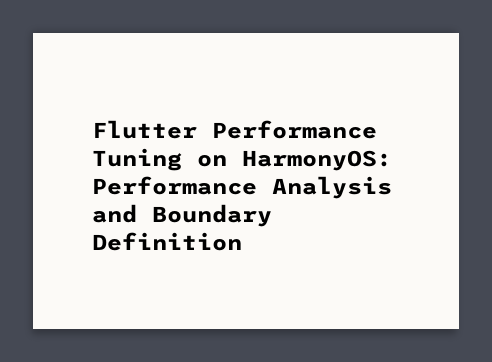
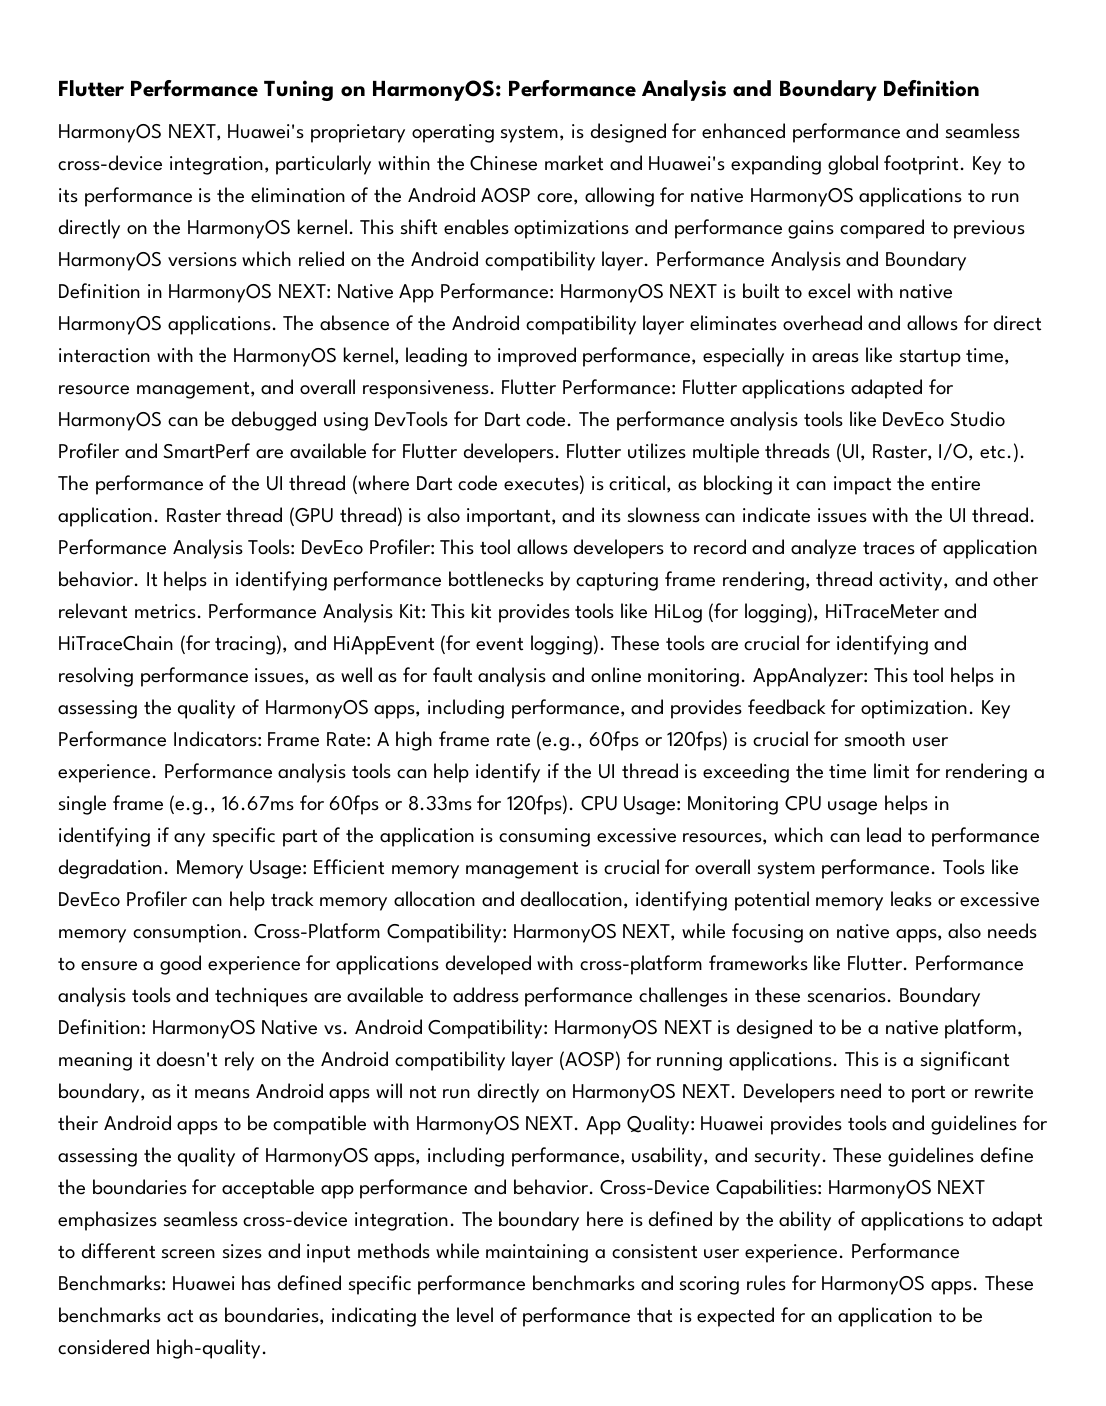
+ HarmonyOS NEXT, Huawei's proprietary operating system, is designed for enhanced performance and seamless cross-device integration, particularly within the Chinese market and Huawei's expanding global footprint. Key to its performance is the elimination of the Android AOSP core, allowing for native HarmonyOS applications to run directly on the HarmonyOS kernel. This shift enables optimizations and performance gains compared to previous HarmonyOS versions which relied on the Android compatibility layer. Performance Analysis and Boundary Definition in HarmonyOS NEXT: Native App Performance: HarmonyOS NEXT is built to excel with native HarmonyOS applications. The absence of the Android compatibility layer eliminates overhead and allows for direct interaction with the HarmonyOS kernel, leading to improved performance, especially in areas like startup time, resource management, and overall responsiveness. Flutter Performance: Flutter applications adapted for HarmonyOS can be debugged using DevTools for Dart code. The performance analysis tools like DevEco Studio Profiler and SmartPerf are available for Flutter developers. Flutter utilizes multiple threads (UI, Raster, I/O, etc.). The performance of the UI thread (where Dart code executes) is critical, as blocking it can impact the entire application. Raster thread (GPU thread) is also important, and its slowness can indicate issues with the UI thread. Performance Analysis Tools: DevEco Profiler: This tool allows developers to record and analyze traces of application behavior. It helps in identifying performance bottlenecks by capturing frame rendering, thread activity, and other relevant metrics. Performance Analysis Kit: This kit provides tools like HiLog (for logging), HiTraceMeter and HiTraceChain (for tracing), and HiAppEvent (for event logging). These tools are crucial for identifying and resolving performance issues, as well as for fault analysis and online monitoring. AppAnalyzer: This tool helps in assessing the quality of HarmonyOS apps, including performance, and provides feedback for optimization. Key Performance Indicators: Frame Rate: A high frame rate (e.g., 60fps or 120fps) is crucial for smooth user experience. Performance analysis tools can help identify if the UI thread is exceeding the time limit for rendering a single frame (e.g., 16.67ms for 60fps or 8.33ms for 120fps). CPU Usage: Monitoring CPU usage helps in identifying if any specific part of the application is consuming excessive resources, which can lead to performance degradation. Memory Usage: Efficient memory management is crucial for overall system performance. Tools like DevEco Profiler can help track memory allocation and deallocation, identifying potential memory leaks or excessive memory consumption. Cross-Platform Compatibility: HarmonyOS NEXT, while focusing on native apps, also needs to ensure a good experience for applications developed with cross-platform frameworks like Flutter. Performance analysis tools and techniques are available to address performance challenges in these scenarios. Boundary Definition: HarmonyOS Native vs. Android Compatibility: HarmonyOS NEXT is designed to be a native platform, meaning it doesn't rely on the Android compatibility layer (AOSP) for running applications. This is a significant boundary, as it means Android apps will not run directly on HarmonyOS NEXT. Developers need to port or rewrite their Android apps to be compatible with HarmonyOS NEXT. App Quality: Huawei provides tools and guidelines for assessing the quality of HarmonyOS apps, including performance, usability, and security. These guidelines define the boundaries for acceptable app performance and behavior. Cross-Device Capabilities: HarmonyOS NEXT emphasizes seamless cross-device integration. The boundary here is defined by the ability of applications to adapt to different screen sizes and input methods while maintaining a consistent user experience. Performance Benchmarks: Huawei has defined specific performance benchmarks and scoring rules for HarmonyOS apps. These benchmarks act as boundaries, indicating the level of performance that is expected for an application to be considered high-quality.

